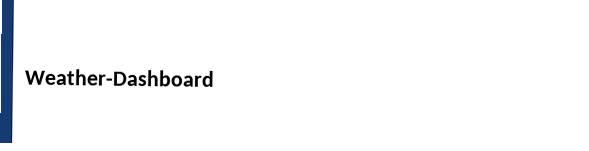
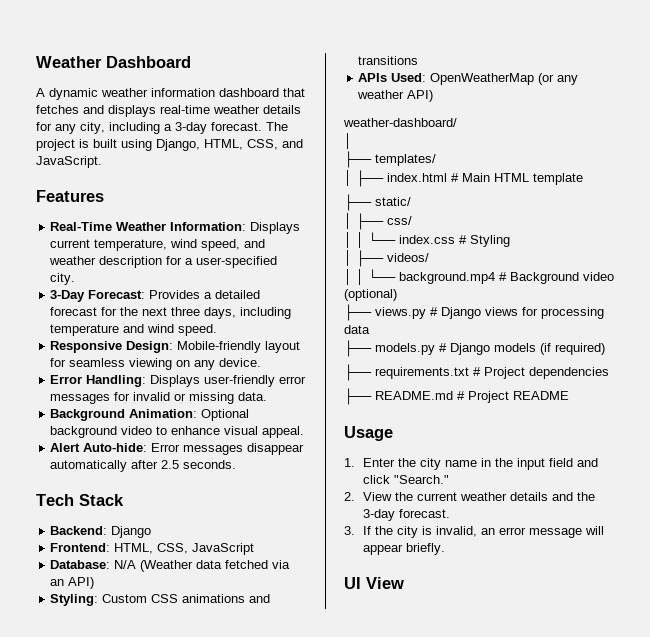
- Weather-Dashboard
+ Weather Dashboard
+ A dynamic weather information dashboard that fetches and displays real-time weather details for any city, including a 3-day forecast. The project is built using Django, HTML, CSS, and JavaScript.
+ Features
+ Real-Time Weather Information: Displays current temperature, wind speed, and weather description for a user-specified city.
+ 3-Day Forecast: Provides a detailed forecast for the next three days, including temperature and wind speed.
+ Responsive Design: Mobile-friendly layout for seamless viewing on any device.
+ Error Handling: Displays user-friendly error messages for invalid or missing data.
+ Background Animation: Optional background video to enhance visual appeal.
+ Alert Auto-hide: Error messages disappear automatically after 2.5 seconds.
+ Tech Stack
+ Backend: Django
+ Frontend: HTML, CSS, JavaScript
+ Database: N/A (Weather data fetched via an API)
+ Styling: Custom CSS animations and transitions
+ APIs Used: OpenWeatherMap (or any weather API)
+ weather-dashboard/
+ │
+ ├── templates/
+ │ ├── index.html # Main HTML template
+ ├── static/
+ │ ├── css/
+ │ │ └── index.css # Styling
+ │ ├── videos/
+ │ │ └── background.mp4 # Background video (optional)
+ ├── views.py # Django views for processing data
+ ├── models.py # Django models (if required)
+ ├── requirements.txt # Project dependencies
+ ├── README.md # Project README
+ Usage
+ 1. Enter the city name in the input field and click "Search."
+ 2. View the current weather details and the 3-day forecast.
+ 3. If the city is invalid, an error message will appear briefly.
+ UI View

